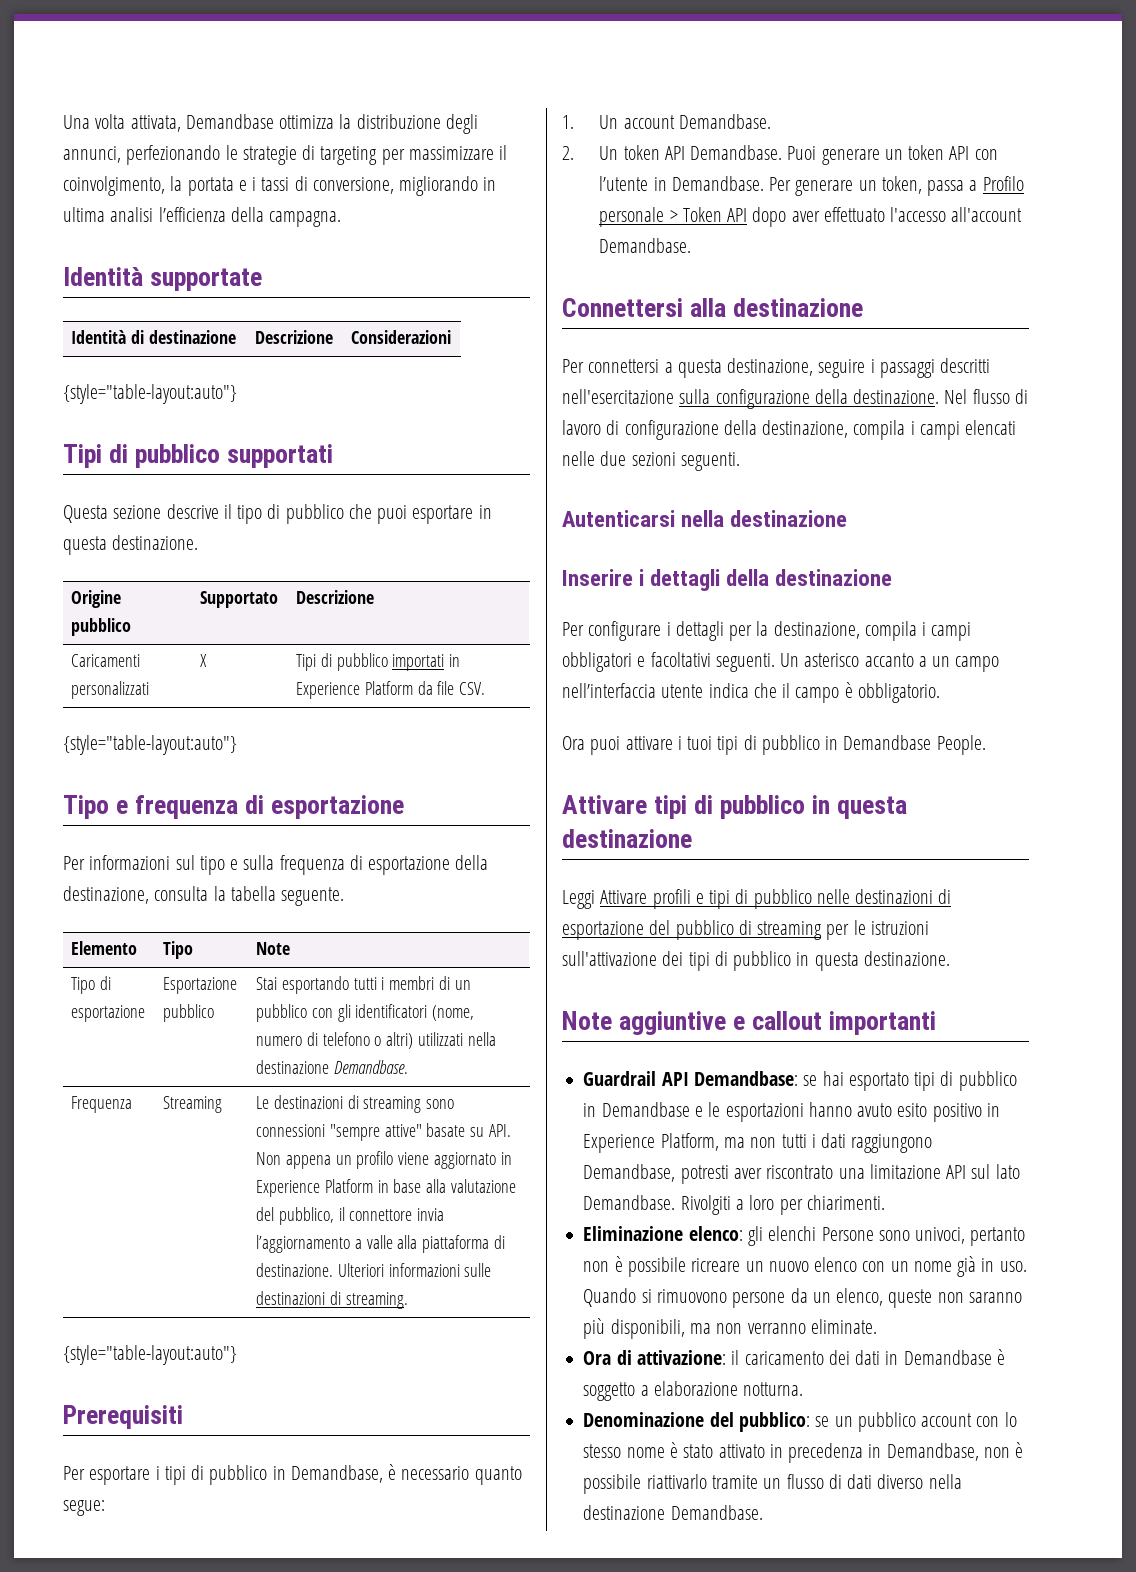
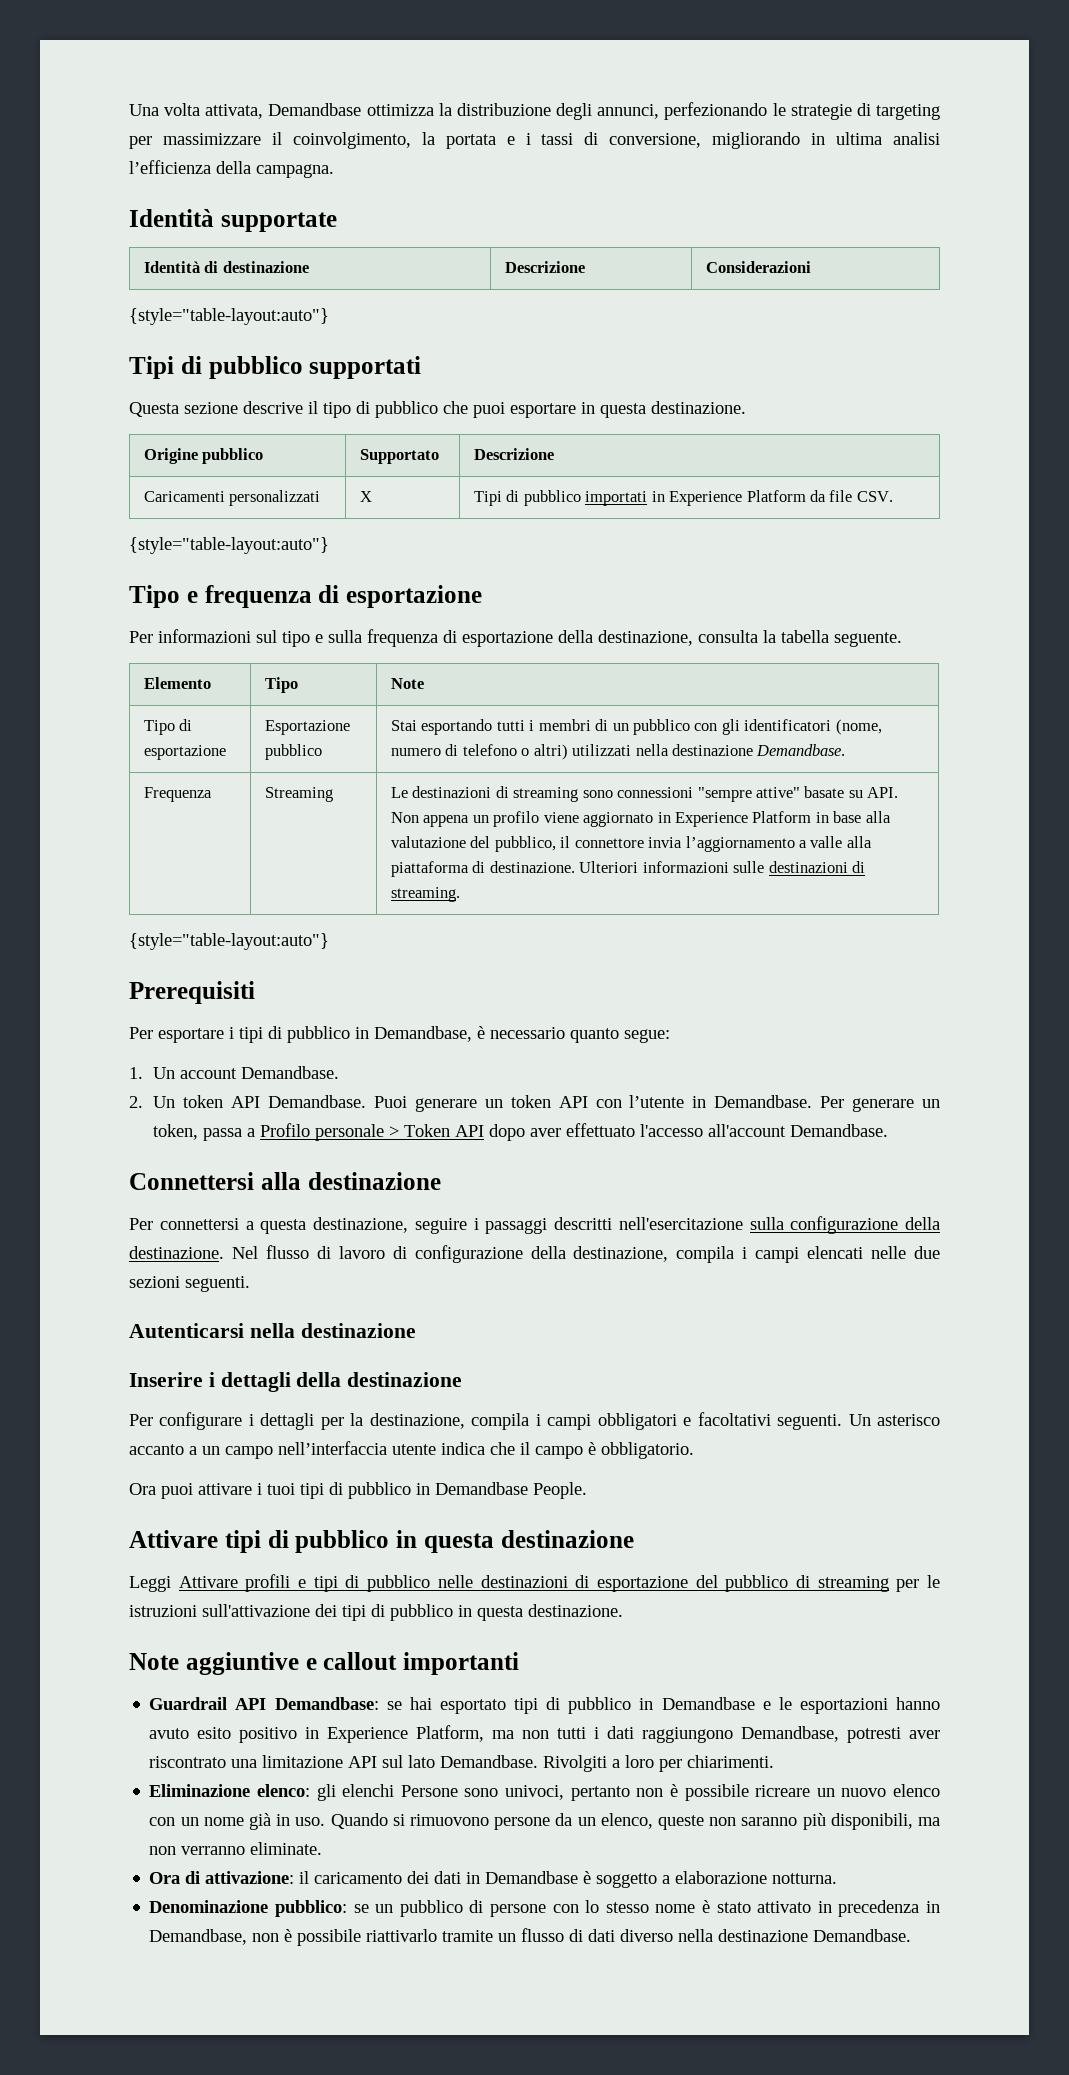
- Denominazione del pubblico: se un pubblico account con lo stesso nome è stato attivato in precedenza in Demandbase, non è possibile riattivarlo tramite un flusso di dati diverso nella destinazione Demandbase.
+ Denominazione pubblico: se un pubblico di persone con lo stesso nome è stato attivato in precedenza in Demandbase, non è possibile riattivarlo tramite un flusso di dati diverso nella destinazione Demandbase.

